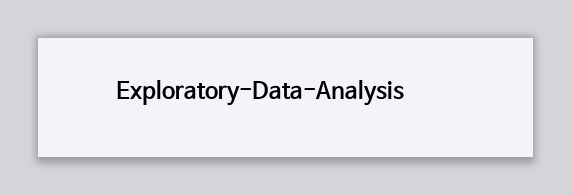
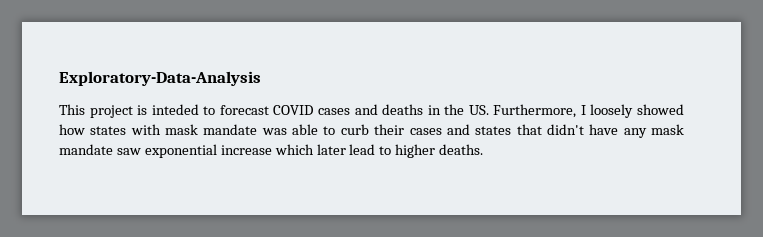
+ This project is inteded to forecast COVID cases and deaths in the US. Furthermore, I loosely showed how states with mask mandate was able to curb their cases and states that didn't have any mask mandate saw exponential increase which later lead to higher deaths.

